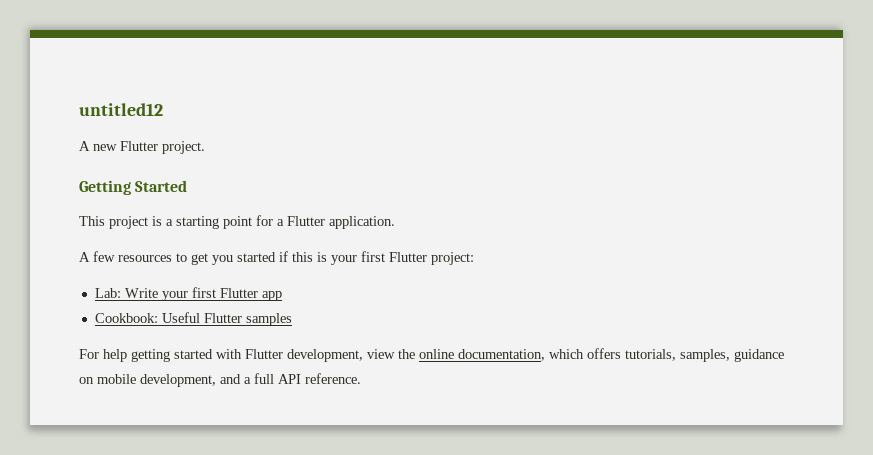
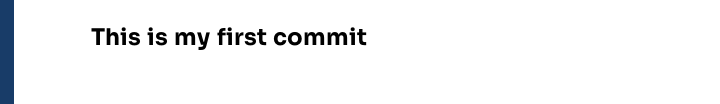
- untitled12
- A new Flutter project.
- Getting Started
- This project is a starting point for a Flutter application.
- A few resources to get you started if this is your first Flutter project:
- Lab: Write your first Flutter app
- Cookbook: Useful Flutter samples
- For help getting started with Flutter development, view the online documentation, which offers tutorials, samples, guidance on mobile development, and a full API reference.
+ This is my first commit

